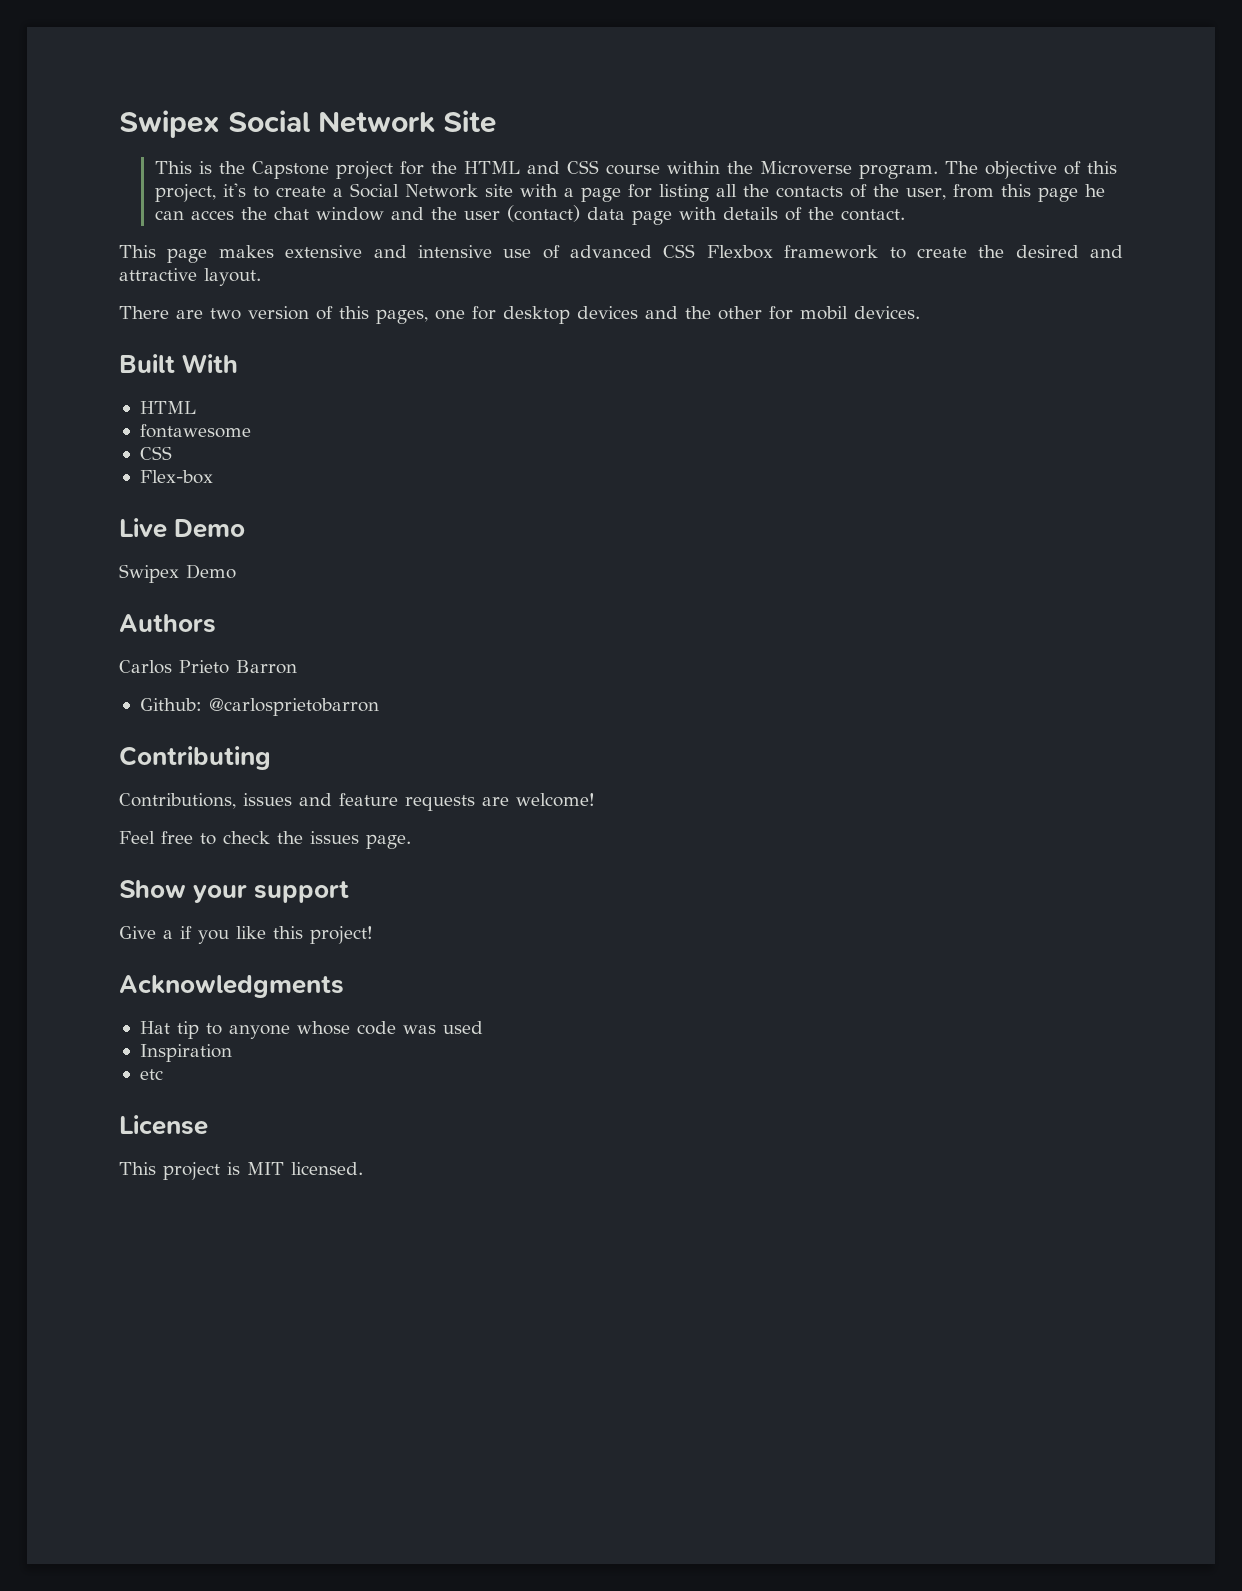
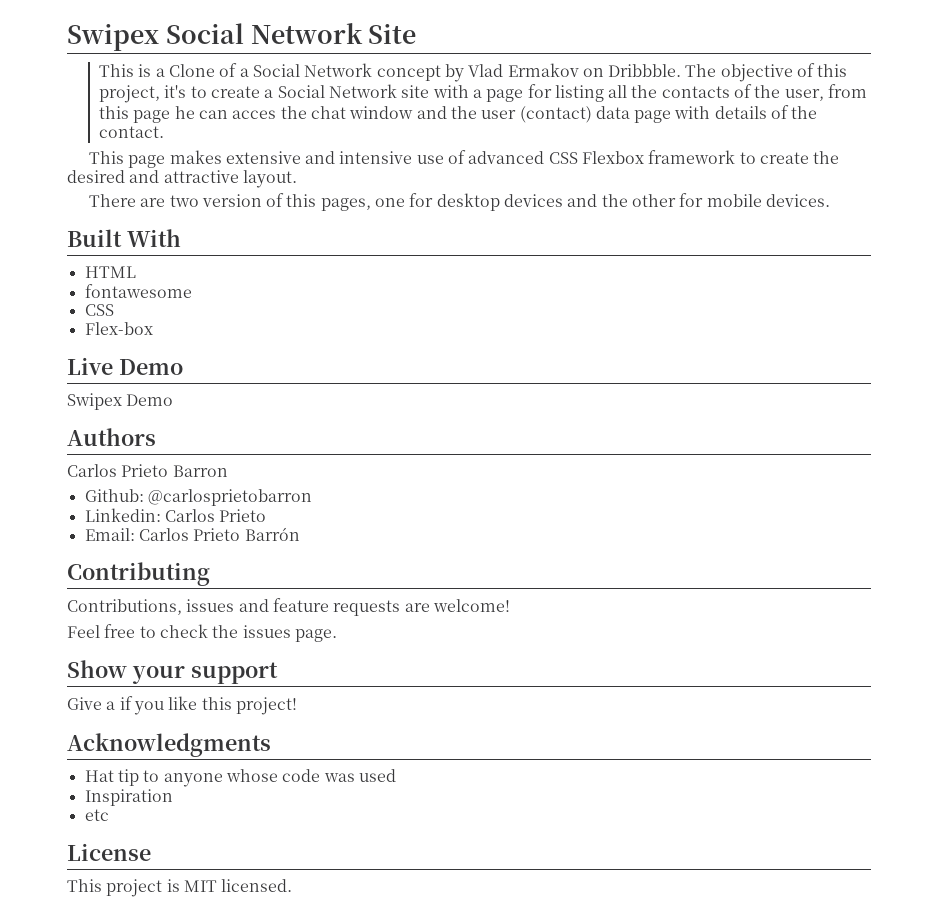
- This is the Capstone project for the HTML and CSS course within the Microverse program.
+ This is a Clone of a Social Network concept by Vlad Ermakov on Dribbble.
- There are two version of this pages, one for desktop devices and the other for mobil devices.
+ There are two version of this pages, one for desktop devices and the other for mobile devices.
+ Linkedin: Carlos Prieto
+ Email: Carlos Prieto Barrón

